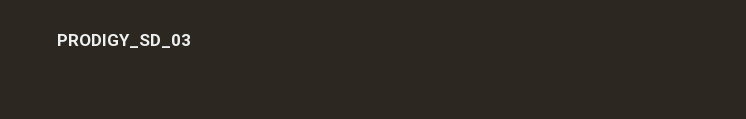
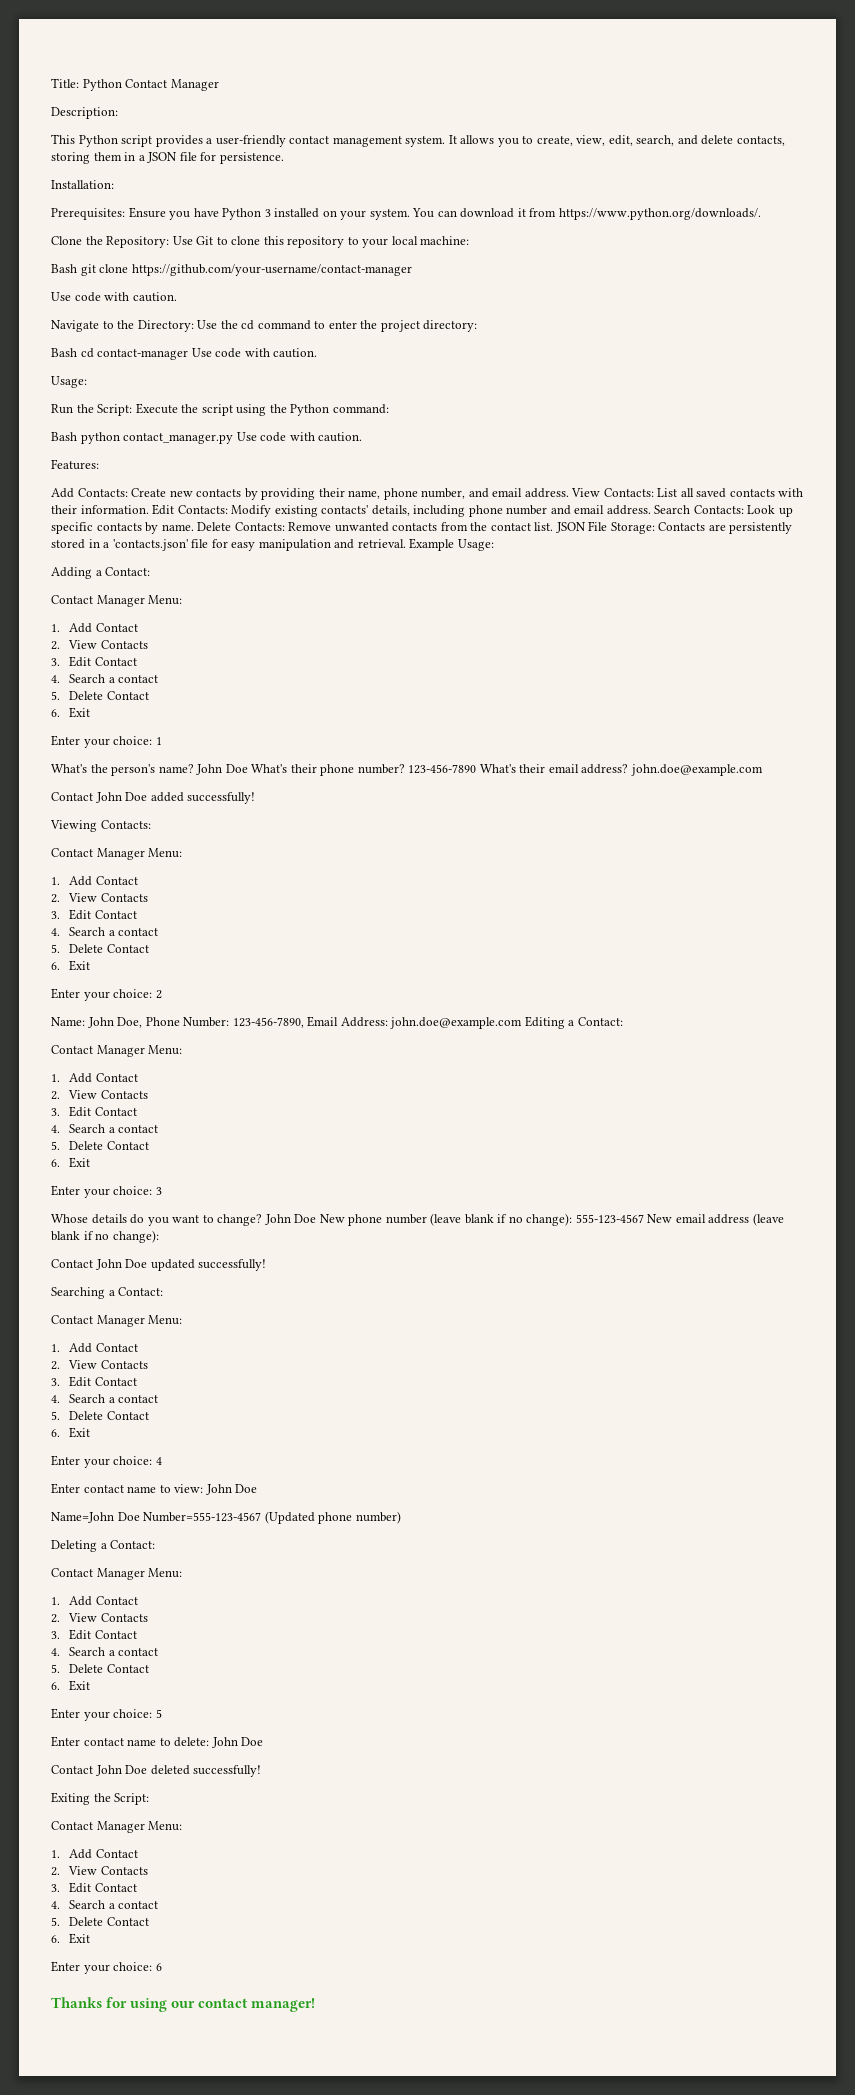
- PRODIGY_SD_03
+ Title: Python Contact Manager
+ Description:
+ This Python script provides a user-friendly contact management system. It allows you to create, view, edit, search, and delete contacts, storing them in a JSON file for persistence.
+ Installation:
+ Prerequisites: Ensure you have Python 3 installed on your system. You can download it from https://www.python.org/downloads/.
+ Clone the Repository: Use Git to clone this repository to your local machine:
+ Bash git clone https://github.com/your-username/contact-manager
+ Use code with caution.
+ Navigate to the Directory: Use the cd command to enter the project directory:
+ Bash cd contact-manager Use code with caution.
+ Usage:
+ Run the Script: Execute the script using the Python command:
+ Bash python contact_manager.py Use code with caution.
+ Features:
+ Add Contacts: Create new contacts by providing their name, phone number, and email address. View Contacts: List all saved contacts with their information. Edit Contacts: Modify existing contacts' details, including phone number and email address. Search Contacts: Look up specific contacts by name. Delete Contacts: Remove unwanted contacts from the contact list. JSON File Storage: Contacts are persistently stored in a 'contacts.json' file for easy manipulation and retrieval. Example Usage:
+ Adding a Contact:
+ Contact Manager Menu:
+ 1. Add Contact
+ 2. View Contacts
+ 3. Edit Contact
+ 4. Search a contact
+ 5. Delete Contact
+ 6. Exit
+ Enter your choice: 1
+ What's the person's name? John Doe What's their phone number? 123-456-7890 What's their email address? john.doe@example.com
+ Contact John Doe added successfully!
+ Viewing Contacts:
+ Contact Manager Menu:
+ 1. Add Contact
+ 2. View Contacts
+ 3. Edit Contact
+ 4. Search a contact
+ 5. Delete Contact
+ 6. Exit
+ Enter your choice: 2
+ Name: John Doe, Phone Number: 123-456-7890, Email Address: john.doe@example.com Editing a Contact:
+ Contact Manager Menu:
+ 1. Add Contact
+ 2. View Contacts
+ 3. Edit Contact
+ 4. Search a contact
+ 5. Delete Contact
+ 6. Exit
+ Enter your choice: 3
+ Whose details do you want to change? John Doe New phone number (leave blank if no change): 555-123-4567 New email address (leave blank if no change):
+ Contact John Doe updated successfully!
+ Searching a Contact:
+ Contact Manager Menu:
+ 1. Add Contact
+ 2. View Contacts
+ 3. Edit Contact
+ 4. Search a contact
+ 5. Delete Contact
+ 6. Exit
+ Enter your choice: 4
+ Enter contact name to view: John Doe
+ Name=John Doe Number=555-123-4567 (Updated phone number)
+ Deleting a Contact:
+ Contact Manager Menu:
+ 1. Add Contact
+ 2. View Contacts
+ 3. Edit Contact
+ 4. Search a contact
+ 5. Delete Contact
+ 6. Exit
+ Enter your choice: 5
+ Enter contact name to delete: John Doe
+ Contact John Doe deleted successfully!
+ Exiting the Script:
+ Contact Manager Menu:
+ 1. Add Contact
+ 2. View Contacts
+ 3. Edit Contact
+ 4. Search a contact
+ 5. Delete Contact
+ 6. Exit
+ Enter your choice: 6
+ Thanks for using our contact manager!

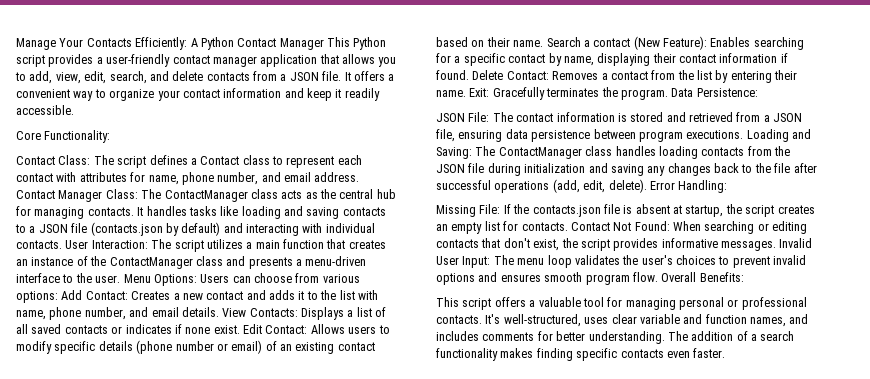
- Title: Python Contact Manager
- Description:
- This Python script provides a user-friendly contact management system. It allows you to create, view, edit, search, and delete contacts, storing them in a JSON file for persistence.
- Installation:
- Prerequisites: Ensure you have Python 3 installed on your system. You can download it from https://www.python.org/downloads/.
- Clone the Repository: Use Git to clone this repository to your local machine:
- Bash git clone https://github.com/your-username/contact-manager
- Use code with caution.
- Navigate to the Directory: Use the cd command to enter the project directory:
- Bash cd contact-manager Use code with caution.
- Usage:
- Run the Script: Execute the script using the Python command:
- Bash python contact_manager.py Use code with caution.
- Features:
- Add Contacts: Create new contacts by providing their name, phone number, and email address.
+ Manage Your Contacts Efficiently: A Python Contact Manager This Python script provides a user-friendly contact manager application that allows you to add, view, edit, search, and delete contacts from a JSON file. It offers a convenient way to organize your contact information and keep it readily accessible.
+ Core Functionality:
+ Contact Class: The script defines a Contact class to represent each contact with attributes for name, phone number, and email address.
- View Contacts: List all saved contacts with their information. Edit Contacts: Modify existing contacts' details, including phone number and email address. Search Contacts: Look up specific contacts by name. Delete Contacts: Remove unwanted contacts from the contact list. JSON File Storage: Contacts are persistently stored in a 'contacts.json' file for easy manipulation and retrieval. Example Usage:
- Adding a Contact:
- Contact Manager Menu:
- 1. Add Contact
- 2. View Contacts
- 3. Edit Contact
- 4. Search a contact
- 5. Delete Contact
- 6. Exit
- Enter your choice: 1
- What's the person's name? John Doe What's their phone number? 123-456-7890 What's their email address? john.doe@example.com
- Contact John Doe added successfully!
- Viewing Contacts:
- Contact Manager Menu:
- 1. Add Contact
- 2. View Contacts
- 3. Edit Contact
- 4. Search a contact
- 5. Delete Contact
- 6. Exit
- Enter your choice: 2
- Name: John Doe, Phone Number: 123-456-7890, Email Address: john.doe@example.com Editing a Contact:
- Contact Manager Menu:
- 1. Add Contact
- 2. View Contacts
- 3. Edit Contact
- 4. Search a contact
- 5. Delete Contact
- 6. Exit
- Enter your choice: 3
- Whose details do you want to change? John Doe New phone number (leave blank if no change): 555-123-4567 New email address (leave blank if no change):
- Contact John Doe updated successfully!
- Searching a Contact:
- Contact Manager Menu:
- 1. Add Contact
- 2. View Contacts
- 3. Edit Contact
- 4. Search a contact
- 5. Delete Contact
- 6. Exit
- Enter your choice: 4
- Enter contact name to view: John Doe
- Name=John Doe Number=555-123-4567 (Updated phone number)
- Deleting a Contact:
- Contact Manager Menu:
- 1. Add Contact
- 2. View Contacts
- 3. Edit Contact
- 4. Search a contact
- 5. Delete Contact
- 6. Exit
- Enter your choice: 5
- Enter contact name to delete: John Doe
- Contact John Doe deleted successfully!
- Exiting the Script:
- Contact Manager Menu:
- 1. Add Contact
- 2. View Contacts
- 3. Edit Contact
- 4. Search a contact
- 5. Delete Contact
- 6. Exit
- Enter your choice: 6
- Thanks for using our contact manager!
+ Contact Manager Class: The ContactManager class acts as the central hub for managing contacts. It handles tasks like loading and saving contacts to a JSON file (contacts.json by default) and interacting with individual contacts. User Interaction: The script utilizes a main function that creates an instance of the ContactManager class and presents a menu-driven interface to the user. Menu Options: Users can choose from various options: Add Contact: Creates a new contact and adds it to the list with name, phone number, and email details. View Contacts: Displays a list of all saved contacts or indicates if none exist. Edit Contact: Allows users to modify specific details (phone number or email) of an existing contact based on their name. Search a contact (New Feature): Enables searching for a specific contact by name, displaying their contact information if found. Delete Contact: Removes a contact from the list by entering their name. Exit: Gracefully terminates the program. Data Persistence:
+ JSON File: The contact information is stored and retrieved from a JSON file, ensuring data persistence between program executions. Loading and Saving: The ContactManager class handles loading contacts from the JSON file during initialization and saving any changes back to the file after successful operations (add, edit, delete). Error Handling:
+ Missing File: If the contacts.json file is absent at startup, the script creates an empty list for contacts. Contact Not Found: When searching or editing contacts that don't exist, the script provides informative messages. Invalid User Input: The menu loop validates the user's choices to prevent invalid options and ensures smooth program flow. Overall Benefits:
+ This script offers a valuable tool for managing personal or professional contacts. It's well-structured, uses clear variable and function names, and includes comments for better understanding. The addition of a search functionality makes finding specific contacts even faster.

